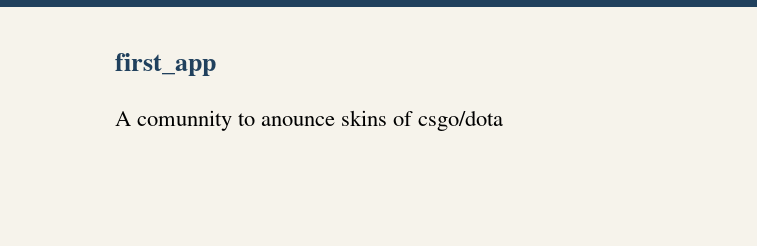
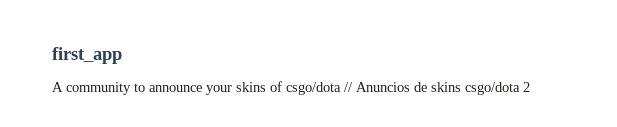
- A comunnity to anounce skins of csgo/dota
+ A community to announce your skins of csgo/dota // Anuncios de skins csgo/dota 2

